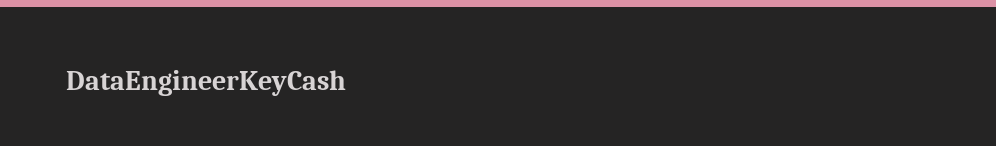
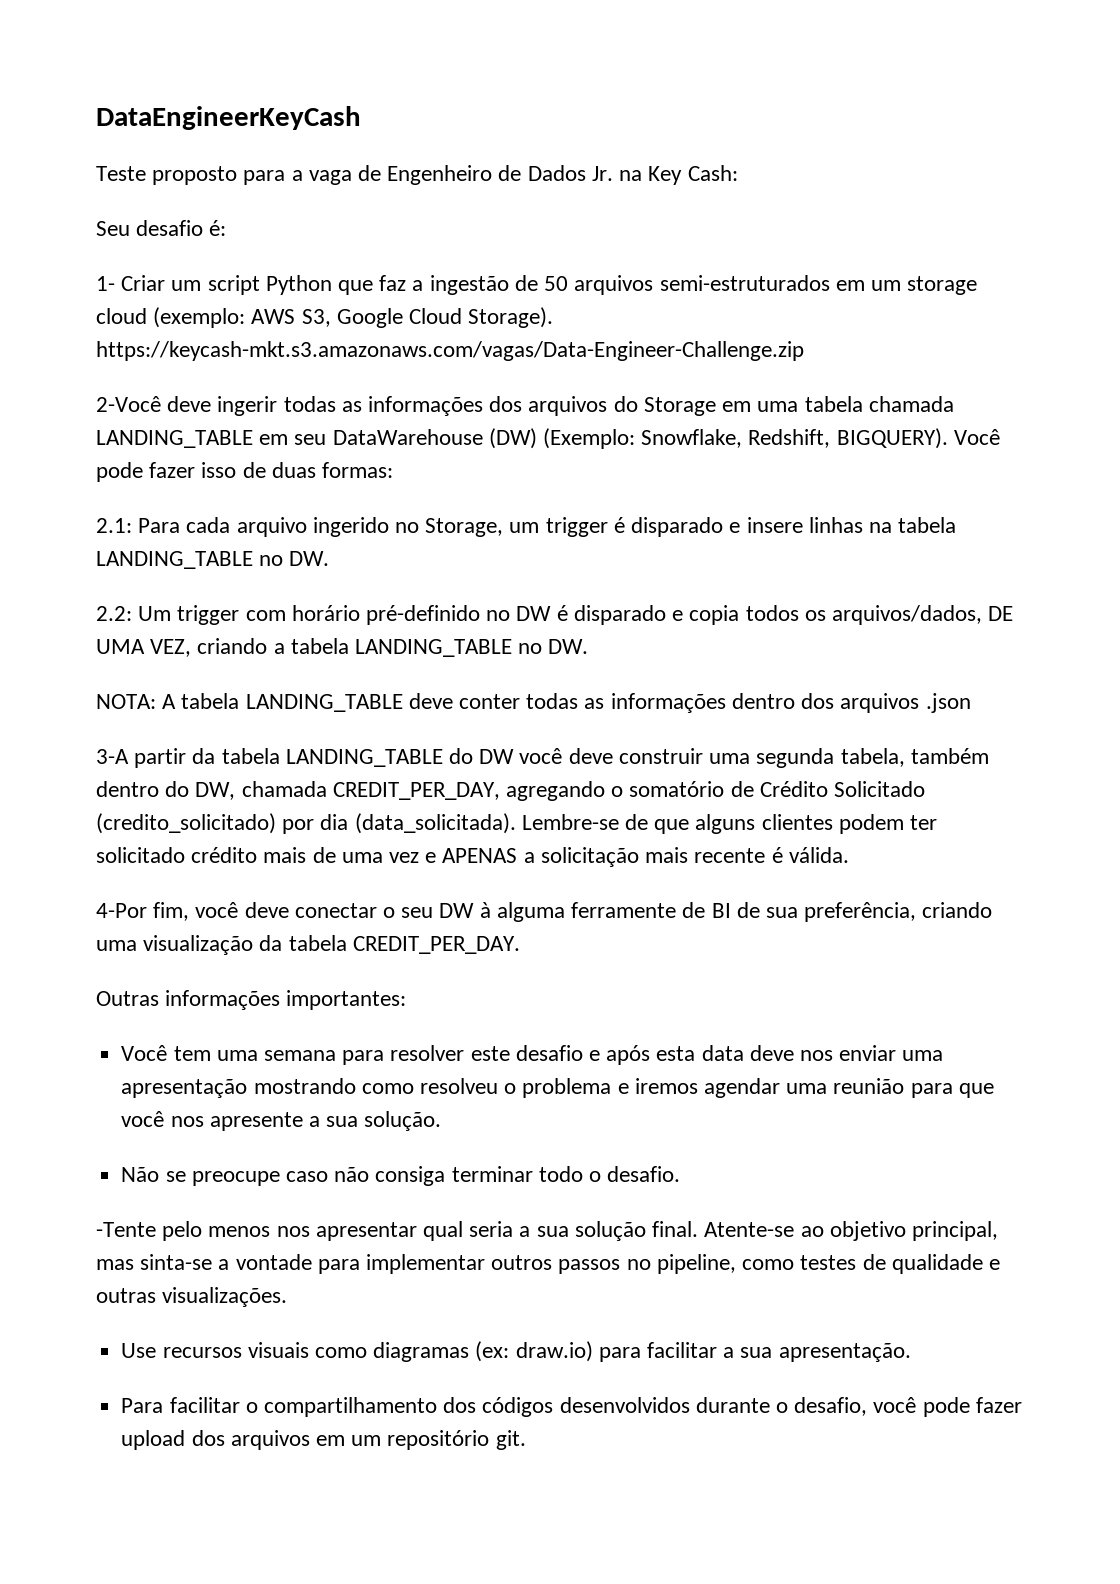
+ Teste proposto para a vaga de Engenheiro de Dados Jr. na Key Cash:
+ Seu desafio é:
+ 1- Criar um script Python que faz a ingestão de 50 arquivos semi-estruturados em um storage cloud (exemplo: AWS S3, Google Cloud Storage). https://keycash-mkt.s3.amazonaws.com/vagas/Data-Engineer-Challenge.zip
+ 2-Você deve ingerir todas as informações dos arquivos do Storage em uma tabela chamada LANDING_TABLE em seu DataWarehouse (DW) (Exemplo: Snowflake, Redshift, BIGQUERY). Você pode fazer isso de duas formas:
+ 2.1: Para cada arquivo ingerido no Storage, um trigger é disparado e insere linhas na tabela LANDING_TABLE no DW.
+ 2.2: Um trigger com horário pré-definido no DW é disparado e copia todos os arquivos/dados, DE UMA VEZ, criando a tabela LANDING_TABLE no DW.
+ NOTA: A tabela LANDING_TABLE deve conter todas as informações dentro dos arquivos .json
+ 3-A partir da tabela LANDING_TABLE do DW você deve construir uma segunda tabela, também dentro do DW, chamada CREDIT_PER_DAY, agregando o somatório de Crédito Solicitado (credito_solicitado) por dia (data_solicitada). Lembre-se de que alguns clientes podem ter solicitado crédito mais de uma vez e APENAS a solicitação mais recente é válida.
+ 4-Por fim, você deve conectar o seu DW à alguma ferramente de BI de sua preferência, criando uma visualização da tabela CREDIT_PER_DAY.
+ Outras informações importantes:
+ Você tem uma semana para resolver este desafio e após esta data deve nos enviar uma apresentação mostrando como resolveu o problema e iremos agendar uma reunião para que você nos apresente a sua solução.
+ Não se preocupe caso não consiga terminar todo o desafio.
+ -Tente pelo menos nos apresentar qual seria a sua solução final. Atente-se ao objetivo principal, mas sinta-se a vontade para implementar outros passos no pipeline, como testes de qualidade e outras visualizações.
+ Use recursos visuais como diagramas (ex: draw.io) para facilitar a sua apresentação.
+ Para facilitar o compartilhamento dos códigos desenvolvidos durante o desafio, você pode fazer upload dos arquivos em um repositório git.

